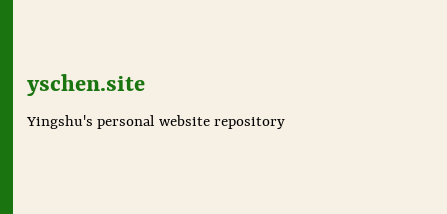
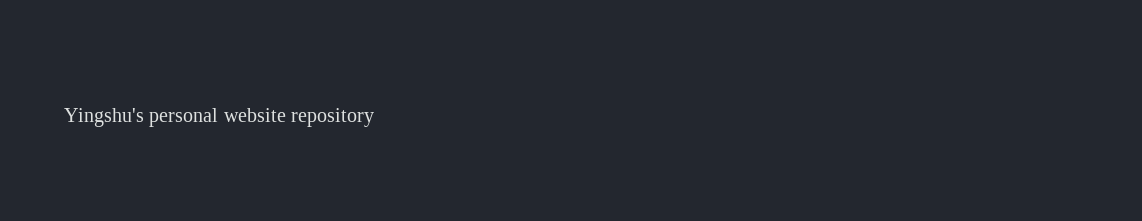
- yschen.site

